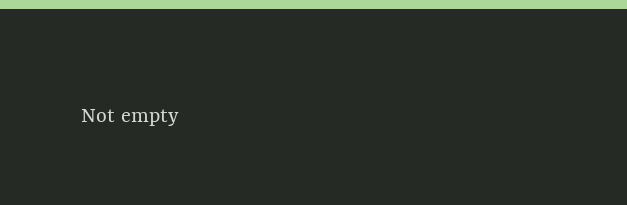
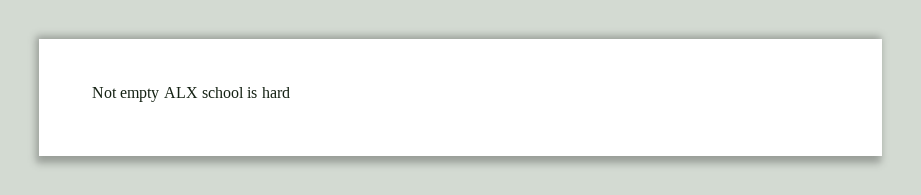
- Not empty
+ Not empty ALX school is hard

